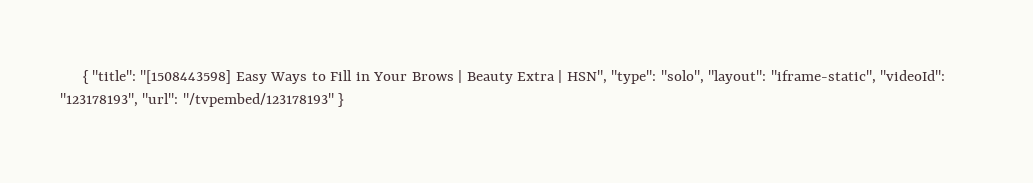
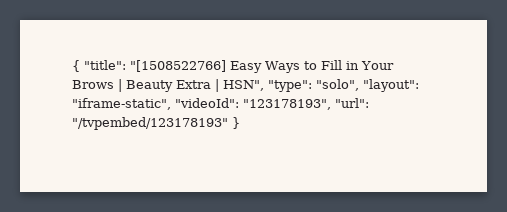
- { "title": "[1508443598] Easy Ways to Fill in Your Brows | Beauty Extra | HSN", "type": "solo", "layout": "iframe-static", "videoId": "123178193", "url": "/tvpembed/123178193" }
+ { "title": "[1508522766] Easy Ways to Fill in Your Brows | Beauty Extra | HSN", "type": "solo", "layout": "iframe-static", "videoId": "123178193", "url": "/tvpembed/123178193" }

